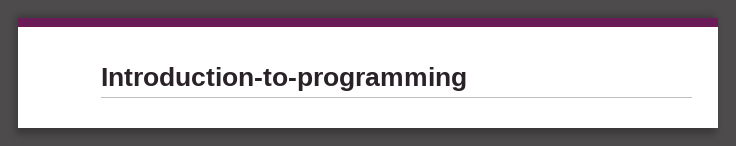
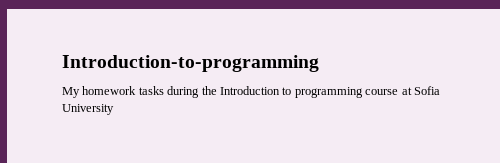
+ My homework tasks during the Introduction to programming course at Sofia University

